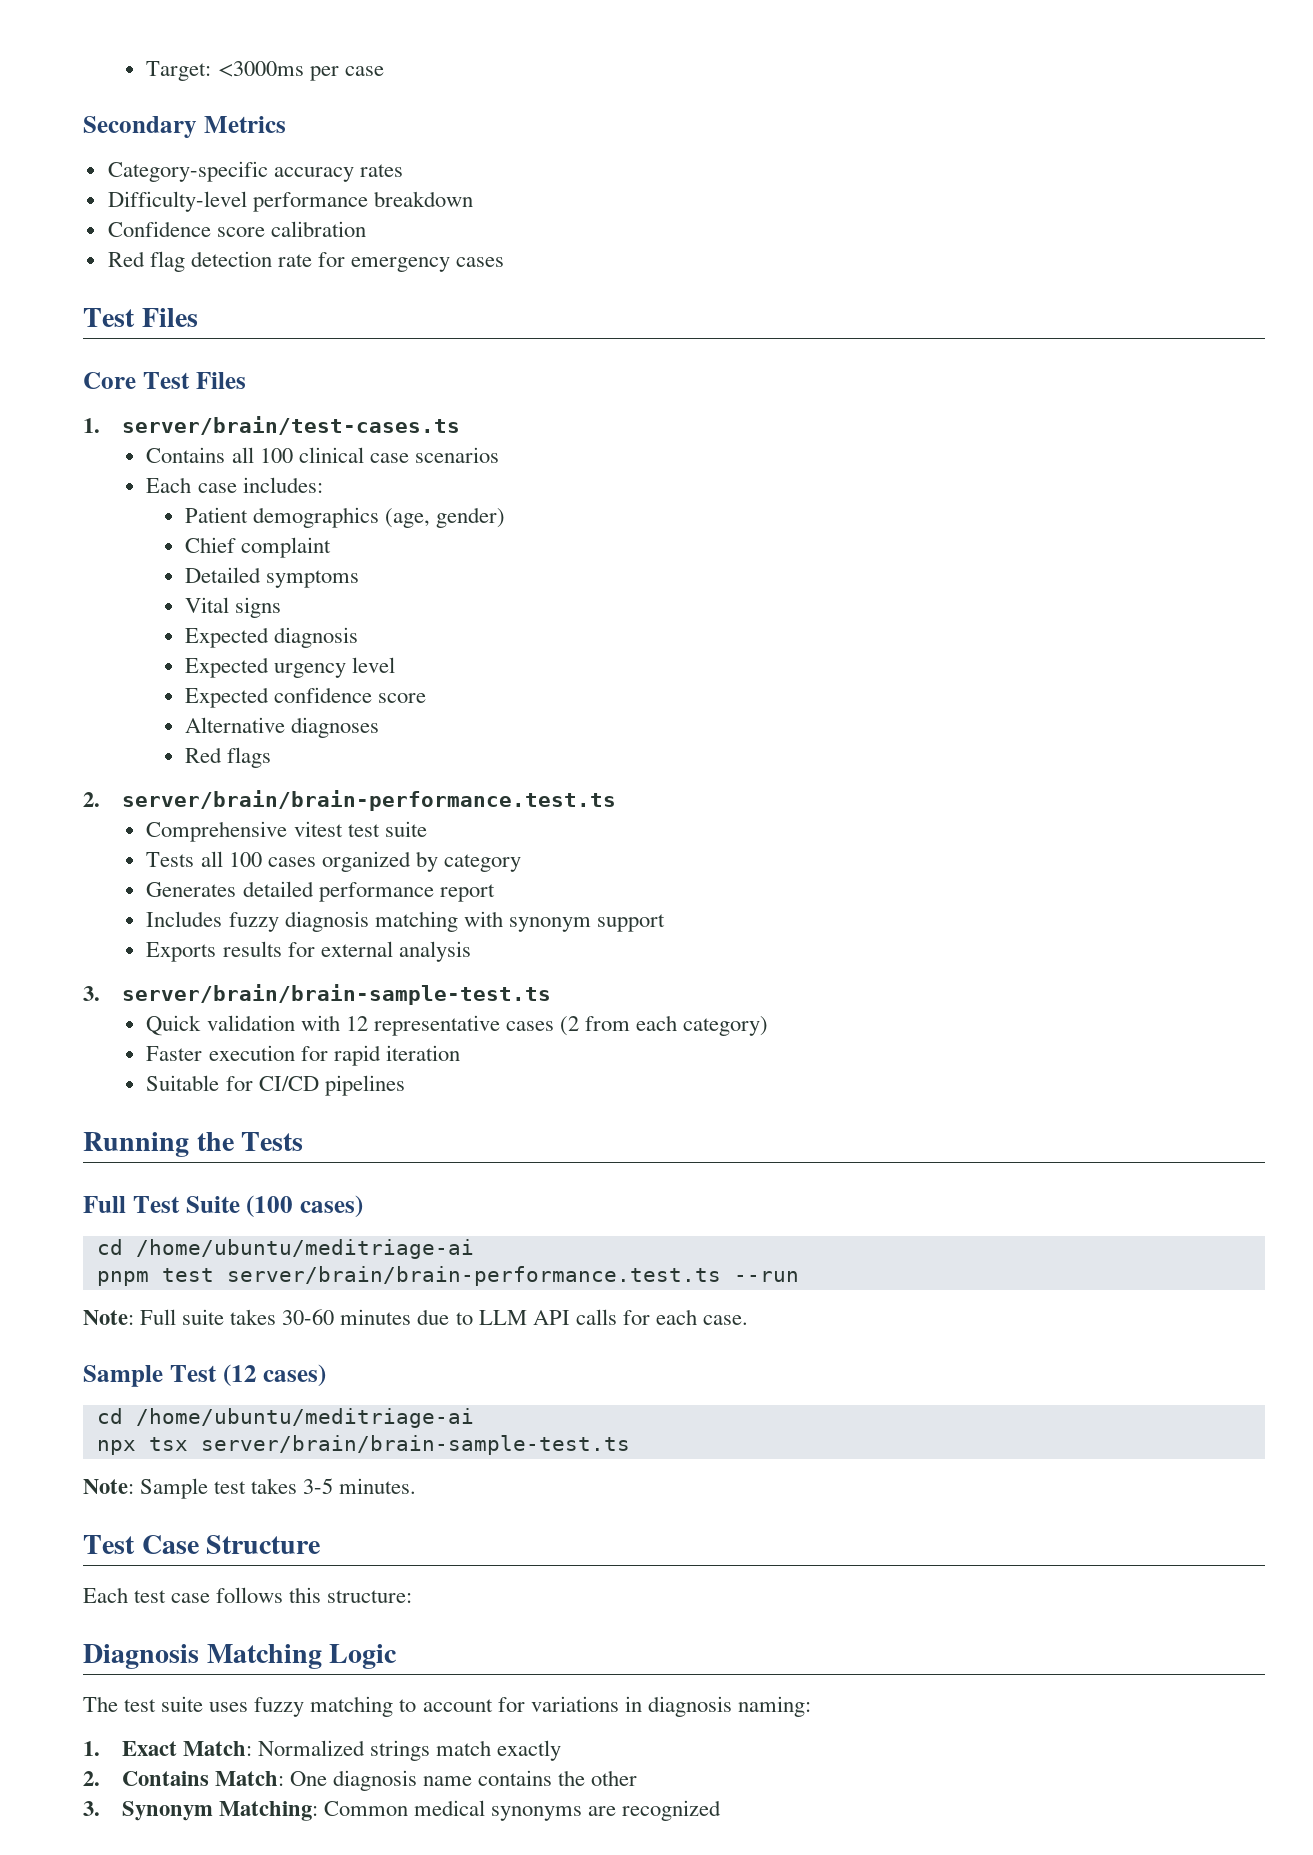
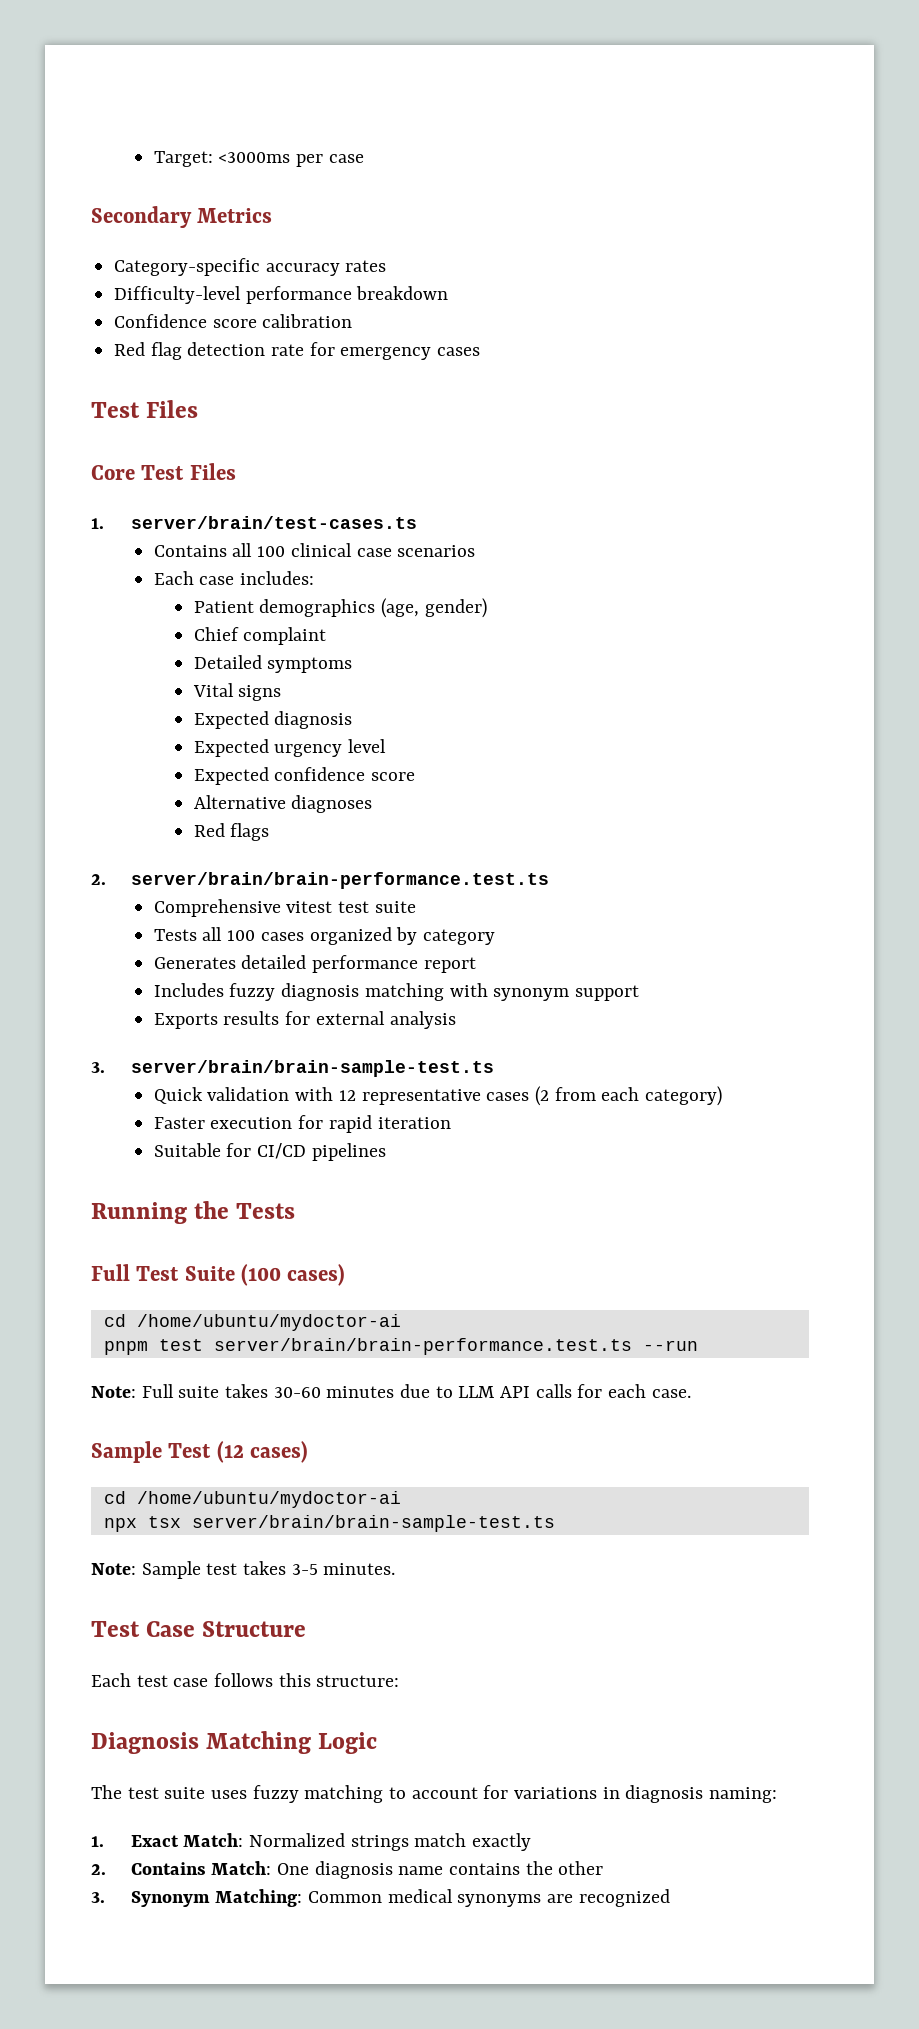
  Full Test Suite (100 cases)
- cd /home/ubuntu/meditriage-ai
+ cd /home/ubuntu/mydoctor-ai
  Sample Test (12 cases)
- cd /home/ubuntu/meditriage-ai
+ cd /home/ubuntu/mydoctor-ai

